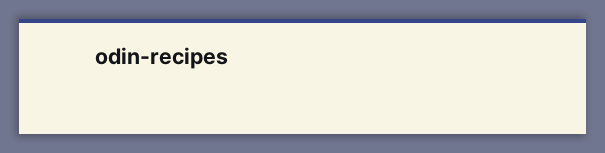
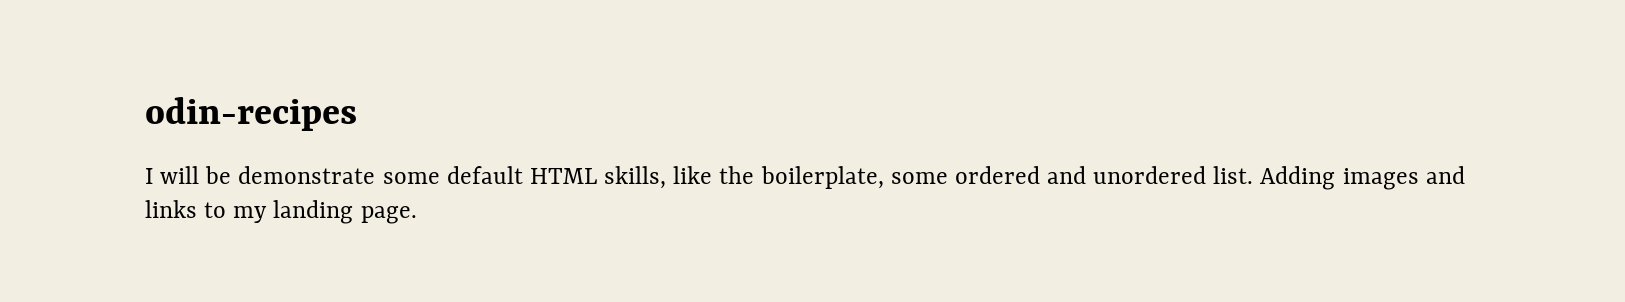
+ I will be demonstrate some default HTML skills, like the boilerplate, some ordered and unordered list. Adding images and links to my landing page.

